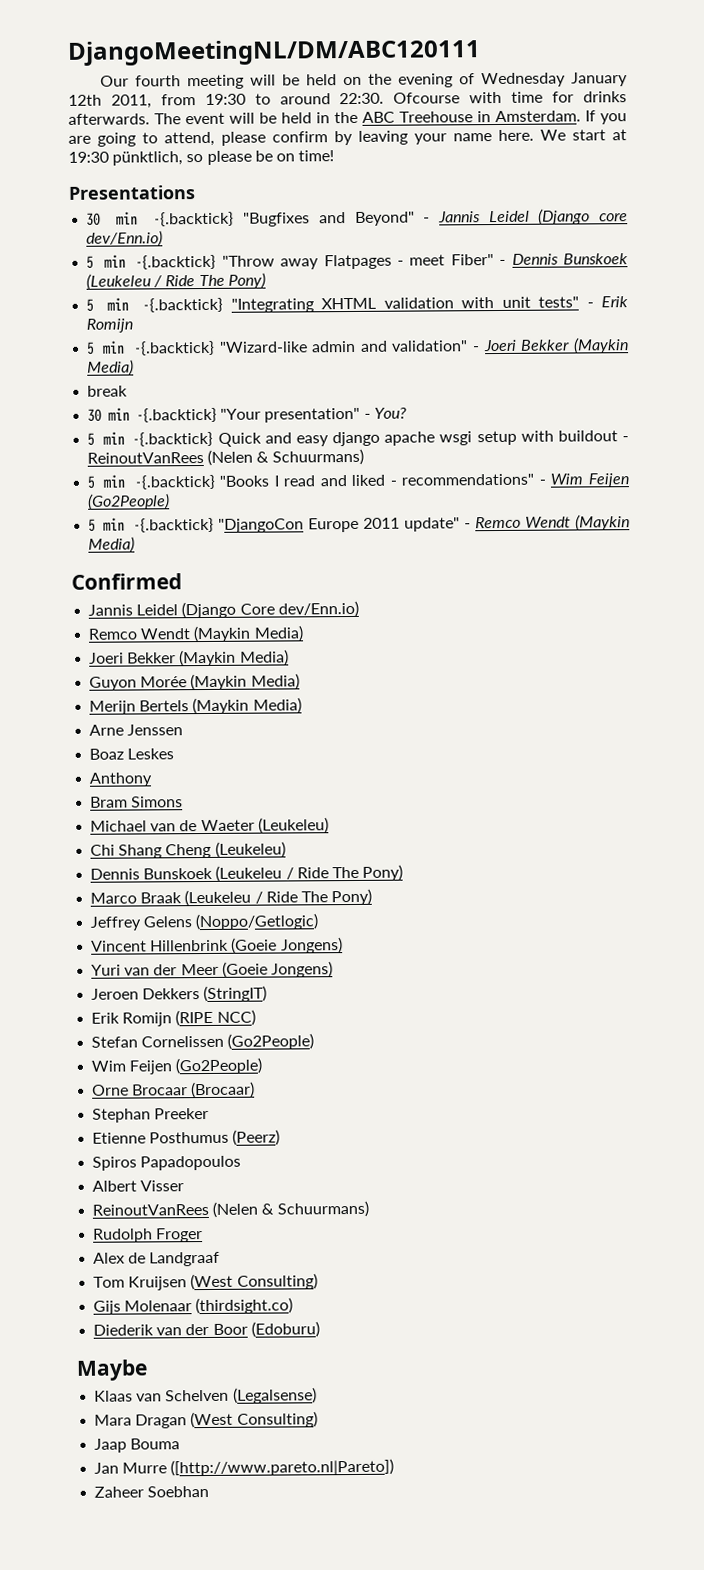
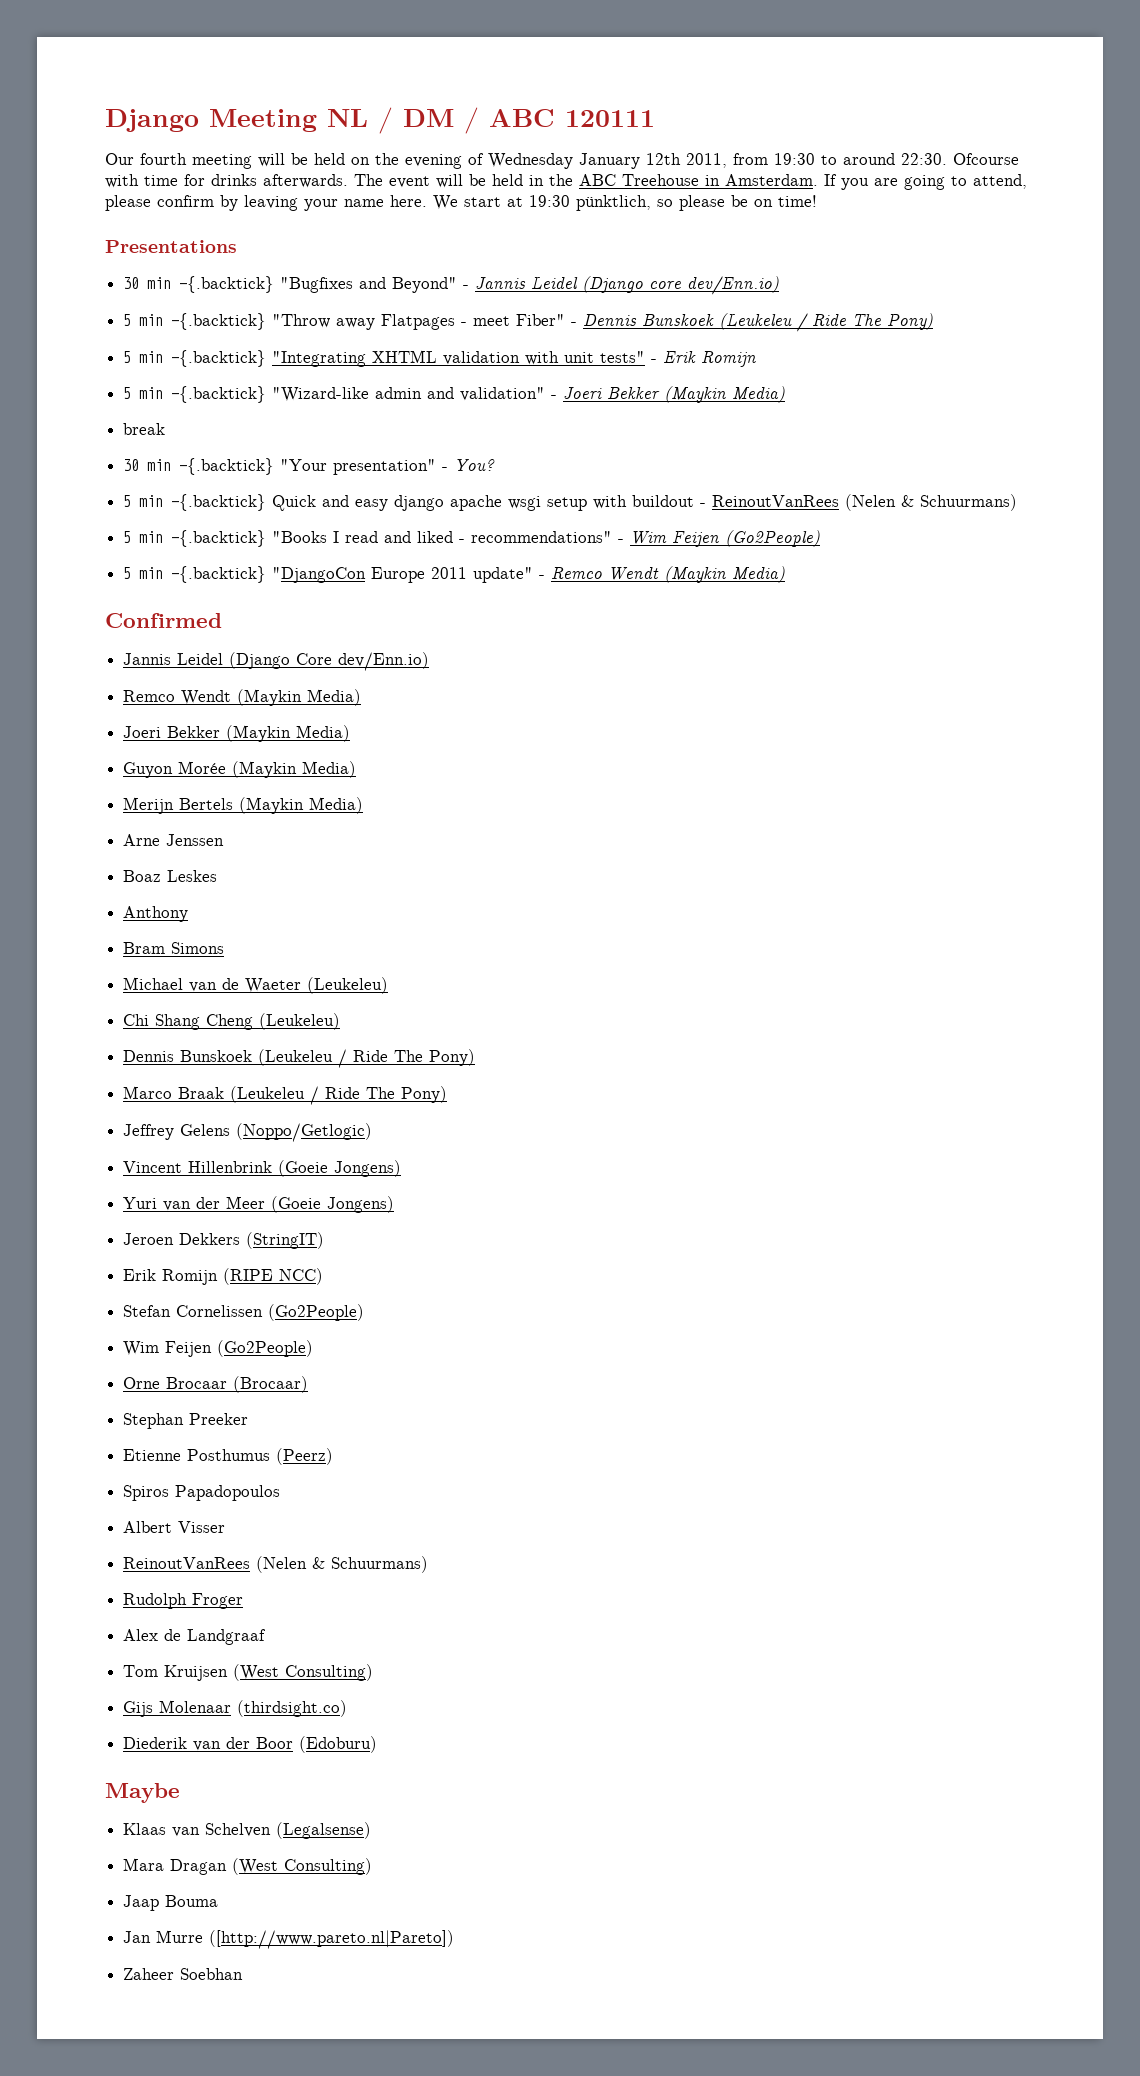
- DjangoMeetingNL/DM/ABC120111
+ Django Meeting NL / DM / ABC 120111

